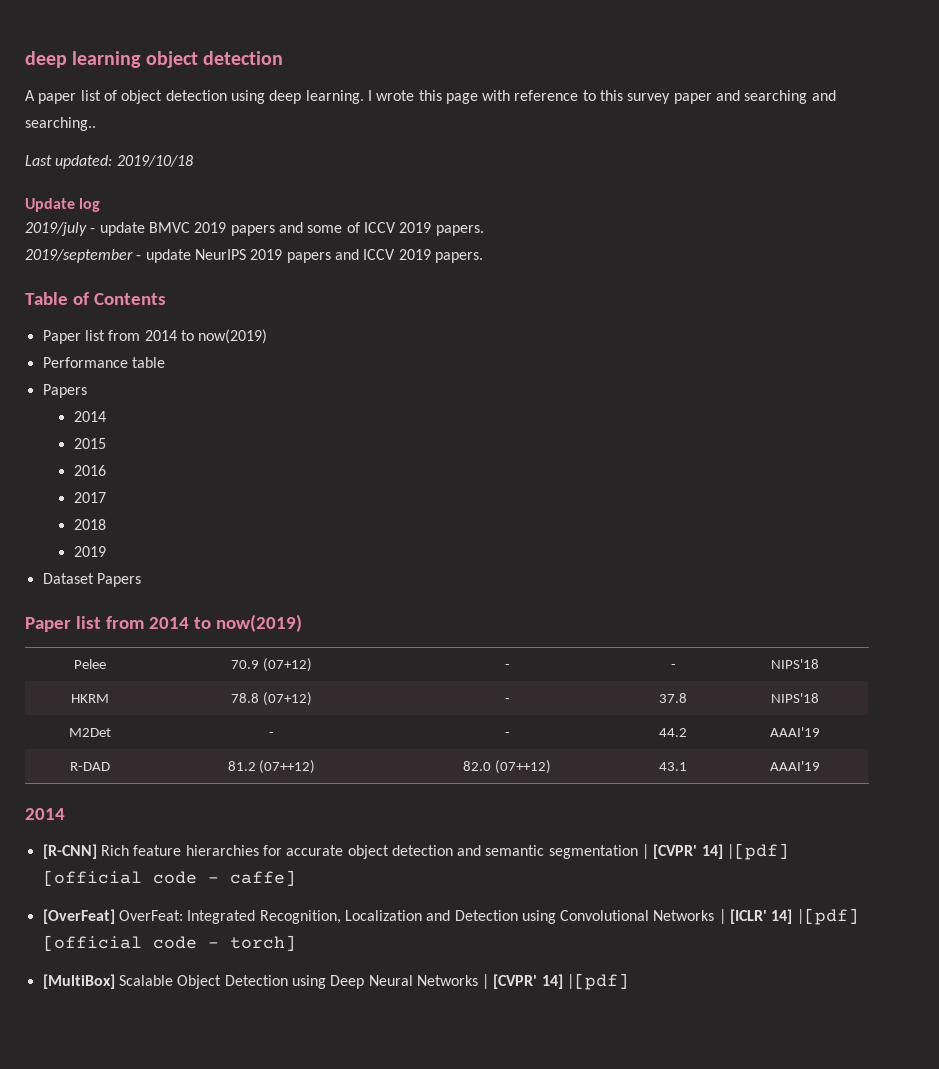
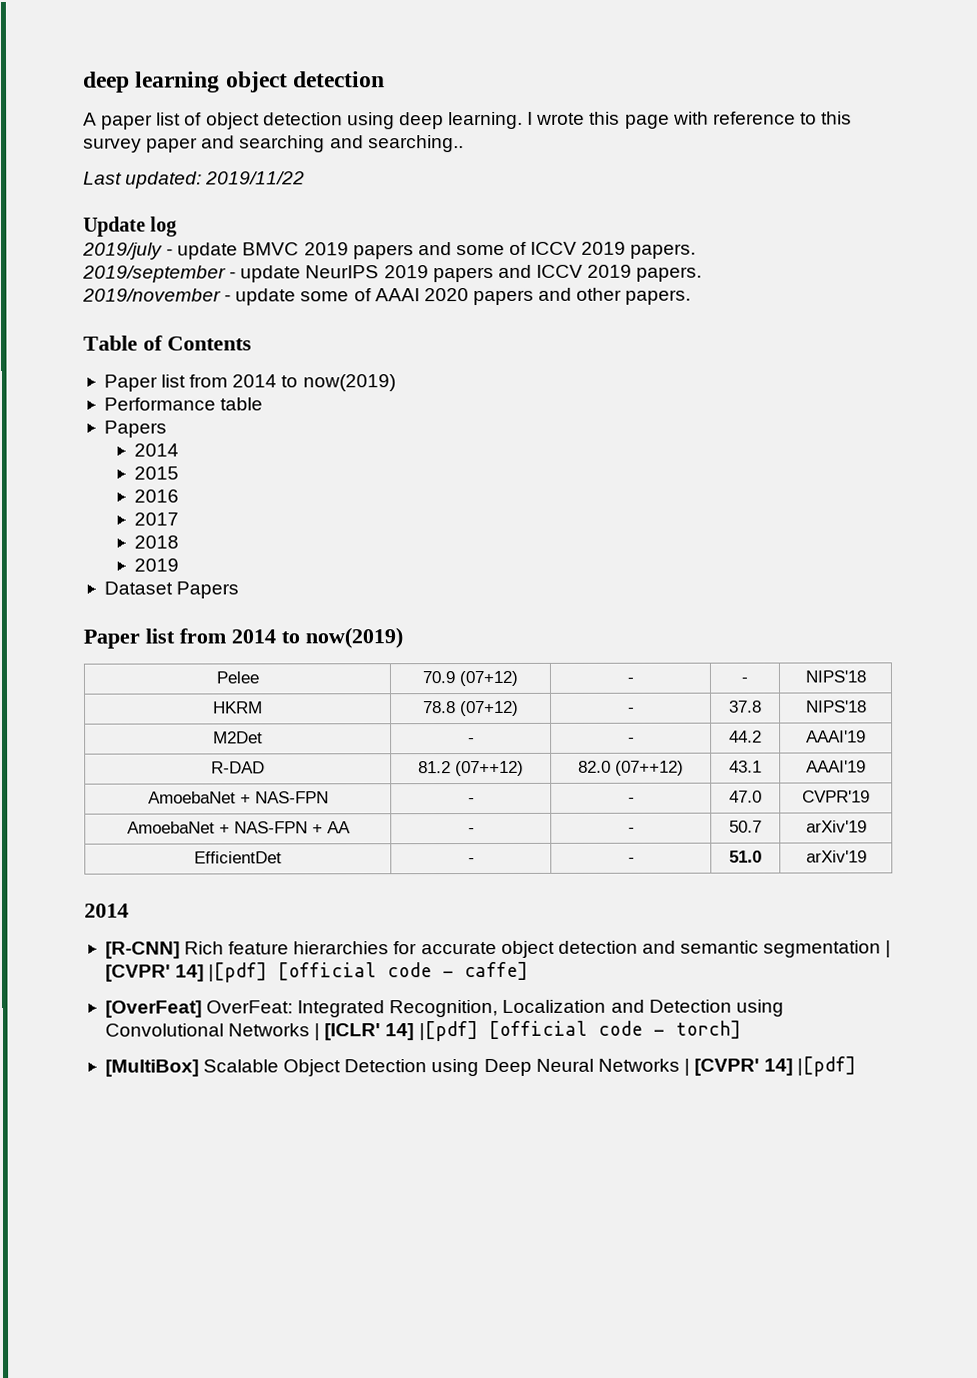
- Last updated: 2019/10/18
+ Last updated: 2019/11/22
+ 2019/november - update some of AAAI 2020 papers and other papers.
+ AmoebaNet + NAS-FPN | - | - | 47.0 | CVPR'19
+ AmoebaNet + NAS-FPN + AA | - | - | 50.7 | arXiv'19
+ EfficientDet | - | - | 51.0 | arXiv'19

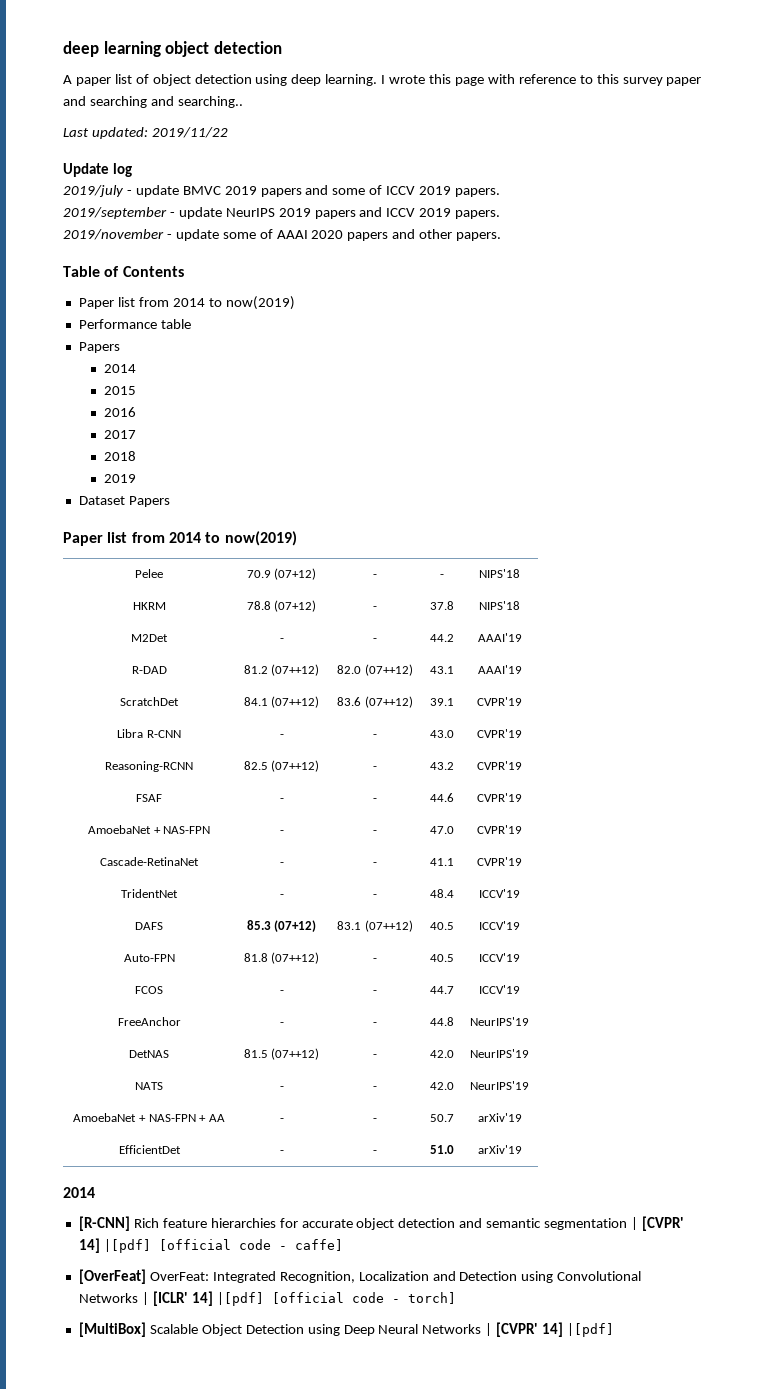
+ ScratchDet | 84.1 (07++12) | 83.6 (07++12) | 39.1 | CVPR'19
+ Libra R-CNN | - | - | 43.0 | CVPR'19
+ Reasoning-RCNN | 82.5 (07++12) | - | 43.2 | CVPR'19
+ FSAF | - | - | 44.6 | CVPR'19
+ Cascade-RetinaNet | - | - | 41.1 | CVPR'19
+ TridentNet | - | - | 48.4 | ICCV'19
+ DAFS | 85.3 (07+12) | 83.1 (07++12) | 40.5 | ICCV'19
+ Auto-FPN | 81.8 (07++12) | - | 40.5 | ICCV'19
+ FCOS | - | - | 44.7 | ICCV'19
+ FreeAnchor | - | - | 44.8 | NeurIPS'19
+ DetNAS | 81.5 (07++12) | - | 42.0 | NeurIPS'19
+ NATS | - | - | 42.0 | NeurIPS'19

